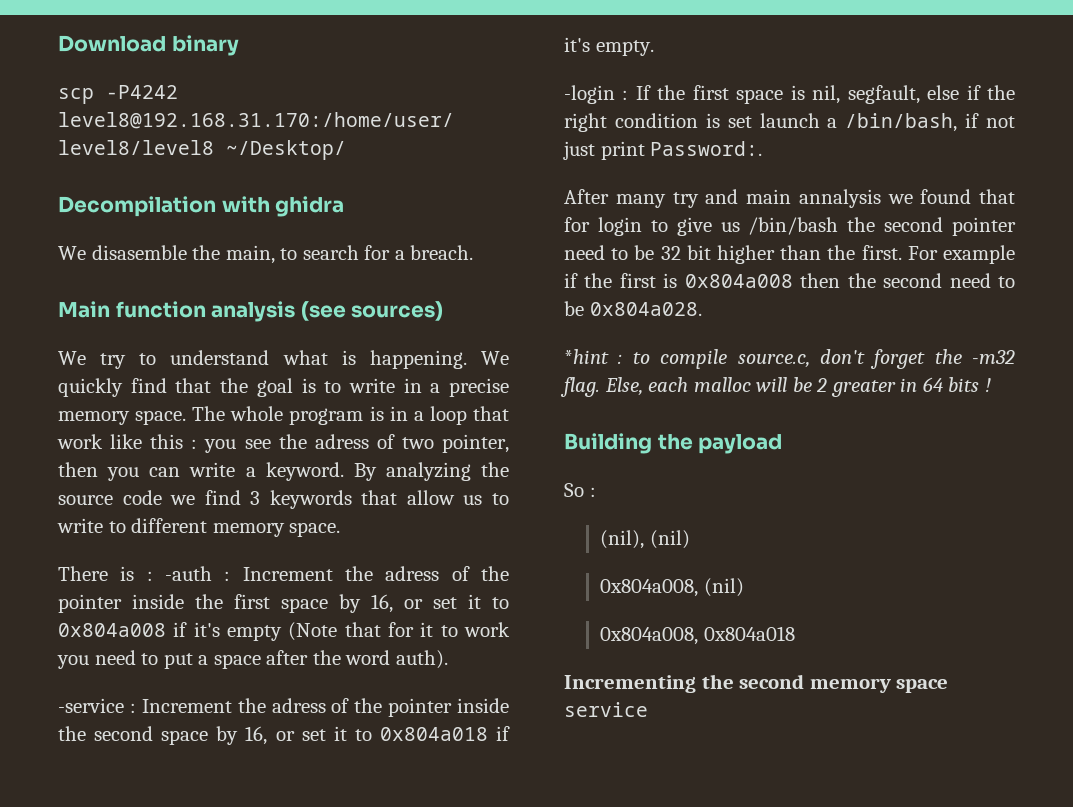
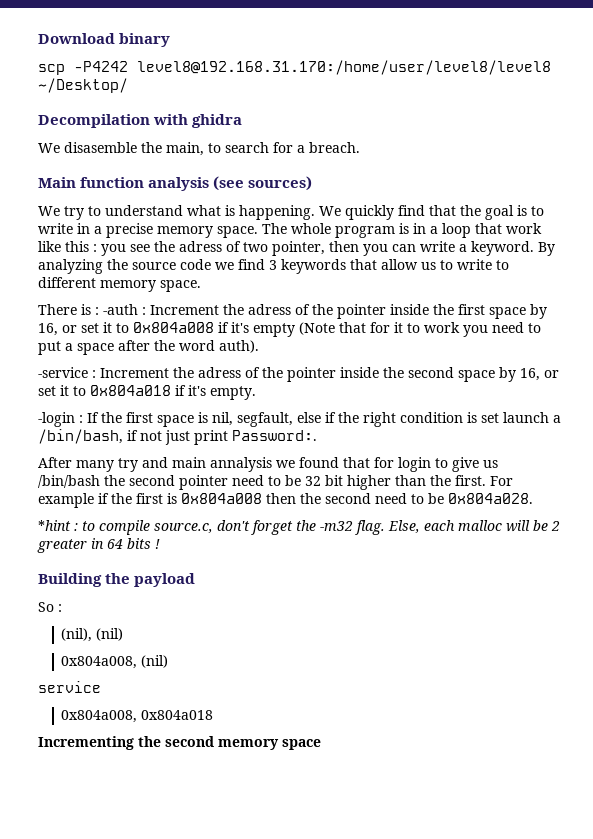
+ service
- Incrementing the second memory space service
+ Incrementing the second memory space

